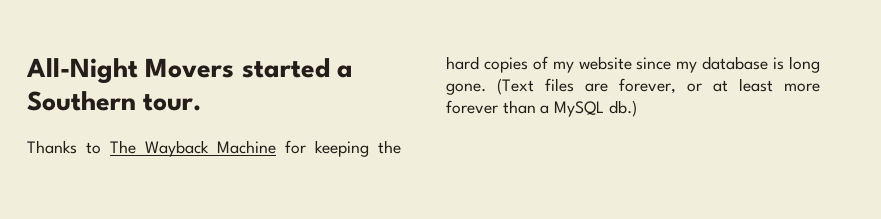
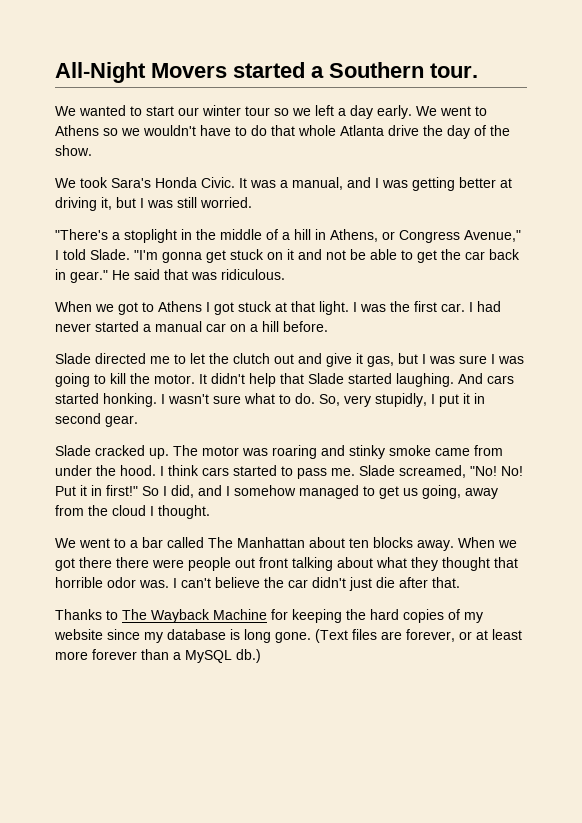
+ We wanted to start our winter tour so we left a day early. We went to Athens so we wouldn't have to do that whole Atlanta drive the day of the show.
+ We took Sara's Honda Civic. It was a manual, and I was getting better at driving it, but I was still worried.
+ "There's a stoplight in the middle of a hill in Athens, or Congress Avenue," I told Slade. "I'm gonna get stuck on it and not be able to get the car back in gear." He said that was ridiculous.
+ When we got to Athens I got stuck at that light. I was the first car. I had never started a manual car on a hill before.
+ Slade directed me to let the clutch out and give it gas, but I was sure I was going to kill the motor. It didn't help that Slade started laughing. And cars started honking. I wasn't sure what to do. So, very stupidly, I put it in second gear.
+ Slade cracked up. The motor was roaring and stinky smoke came from under the hood. I think cars started to pass me. Slade screamed, "No! No! Put it in first!" So I did, and I somehow managed to get us going, away from the cloud I thought.
+ We went to a bar called The Manhattan about ten blocks away. When we got there there were people out front talking about what they thought that horrible odor was. I can't believe the car didn't just die after that.

